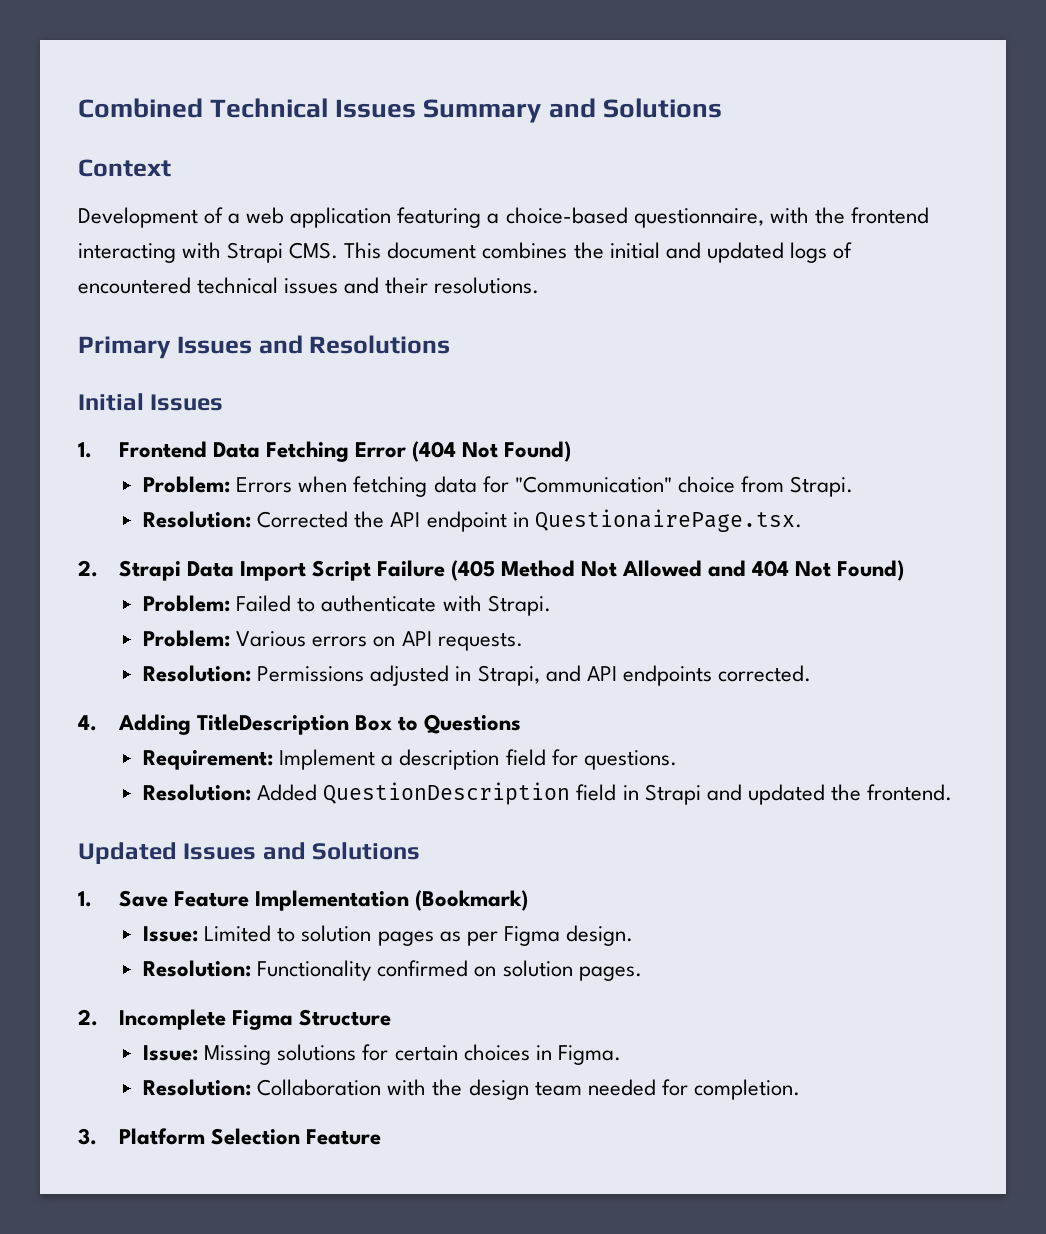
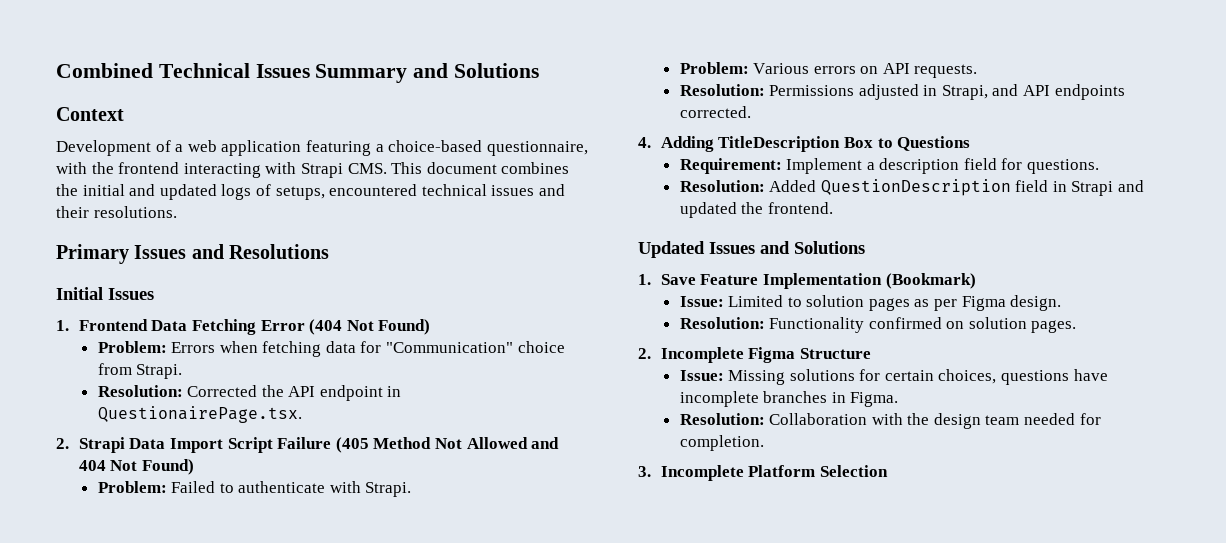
- Development of a web application featuring a choice-based questionnaire, with the frontend interacting with Strapi CMS. This document combines the initial and updated logs of encountered technical issues and their resolutions.
+ Development of a web application featuring a choice-based questionnaire, with the frontend interacting with Strapi CMS. This document combines the initial and updated logs of setups, encountered technical issues and their resolutions.
- Issue: Missing solutions for certain choices in Figma.
+ Issue: Missing solutions for certain choices, questions have incomplete branches in Figma.
- 3. Platform Selection Feature
+ 3. Incomplete Platform Selection

